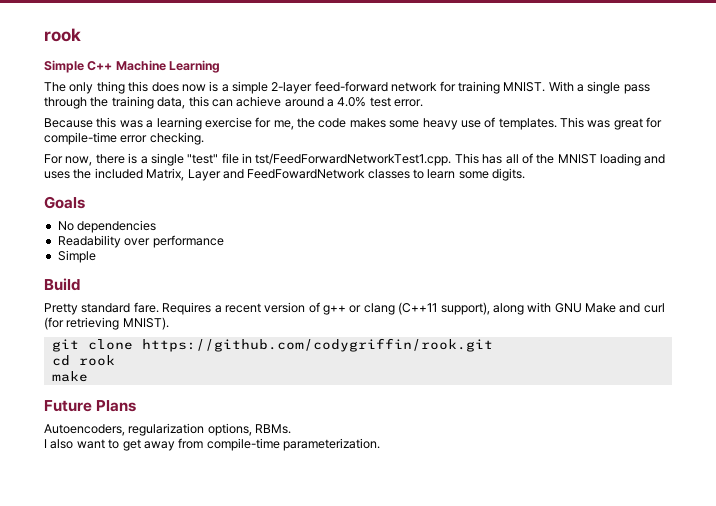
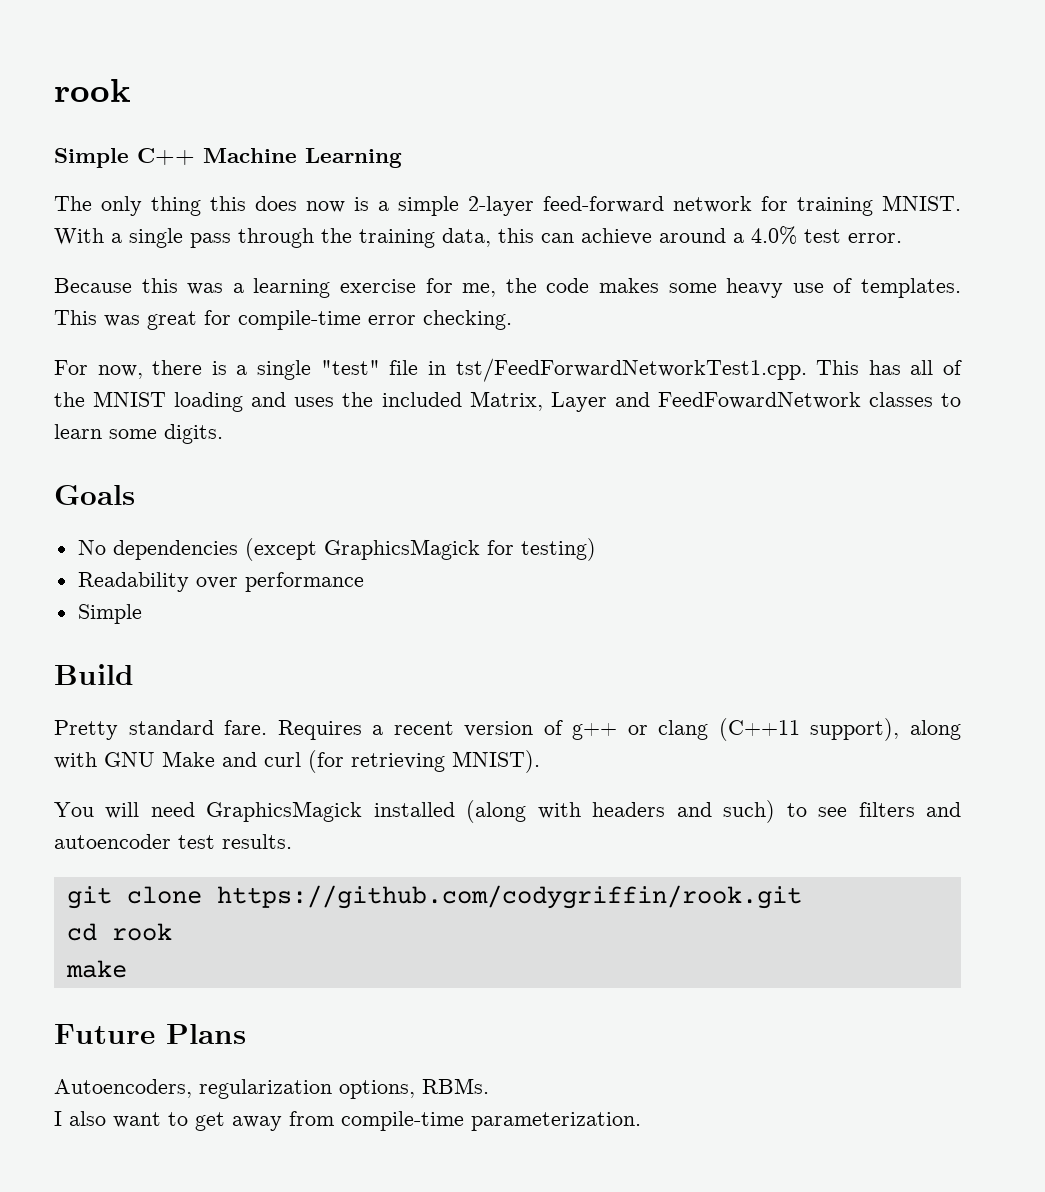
- No dependencies
+ No dependencies (except GraphicsMagick for testing)
+ You will need GraphicsMagick installed (along with headers and such) to see filters and autoencoder test results.

